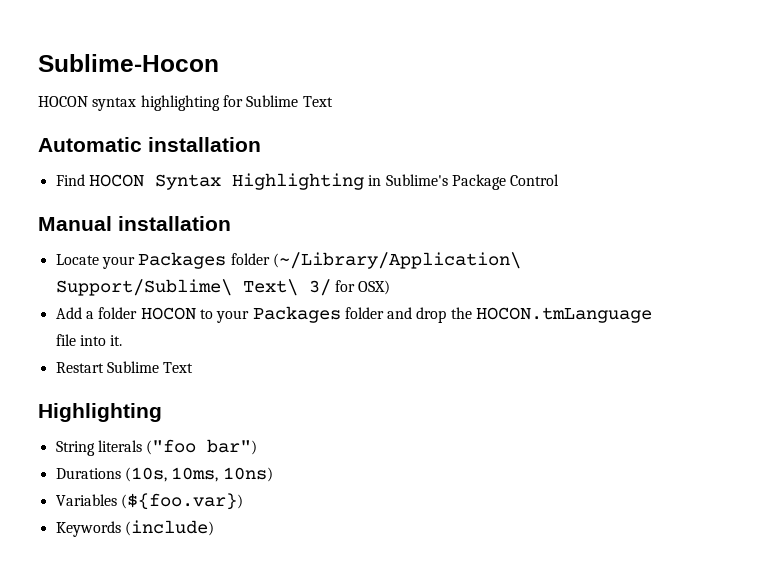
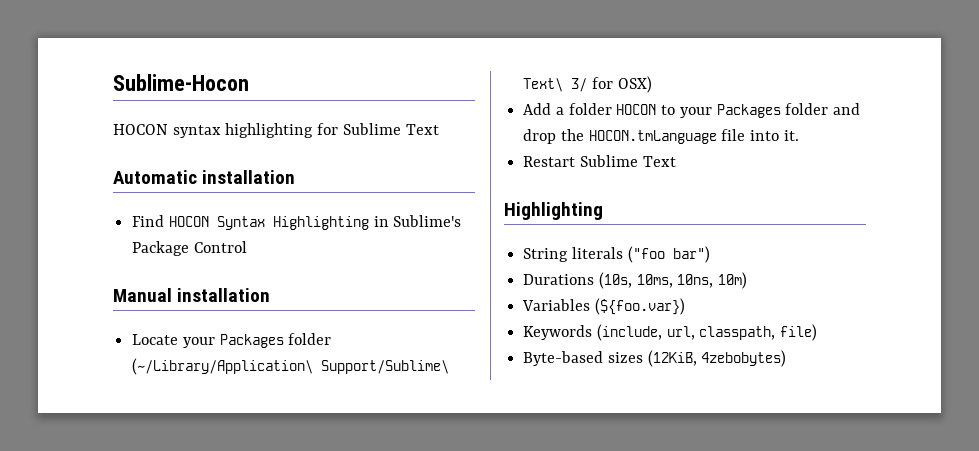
- Durations (10s, 10ms, 10ns)
+ Durations (10s, 10ms, 10ns, 10m)
- Keywords (include)
+ Keywords (include, url, classpath, file)
+ Byte-based sizes (12KiB, 4zebobytes)

